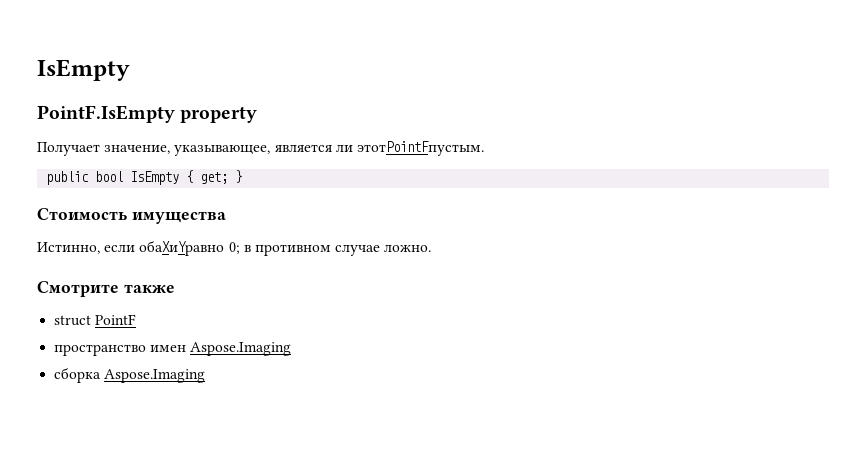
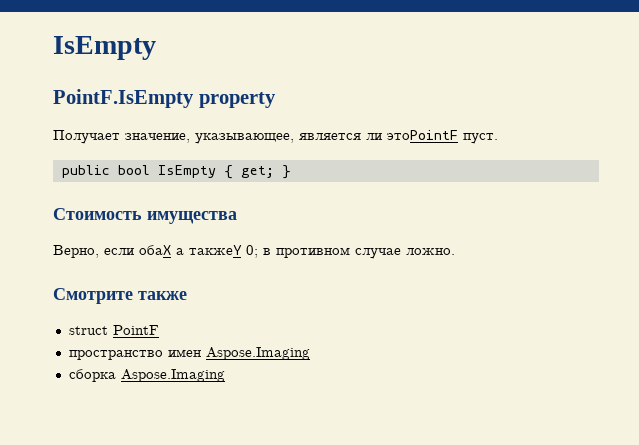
- Получает значение, указывающее, является ли этотPointFпустым.
+ Получает значение, указывающее, является ли этоPointF пуст.
- Истинно, если обаXиYравно 0; в противном случае ложно.
+ Верно, если обаX а такжеY 0; в противном случае ложно.

